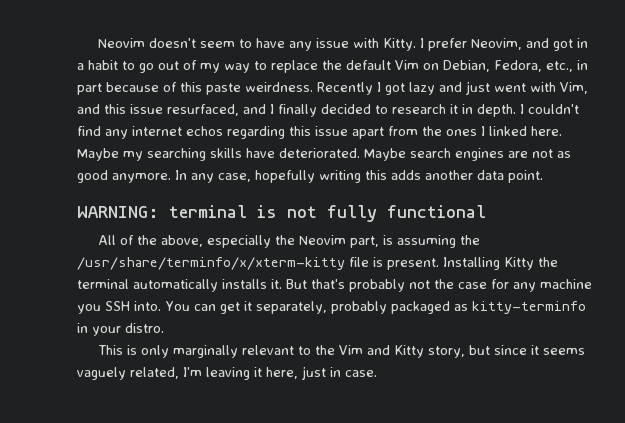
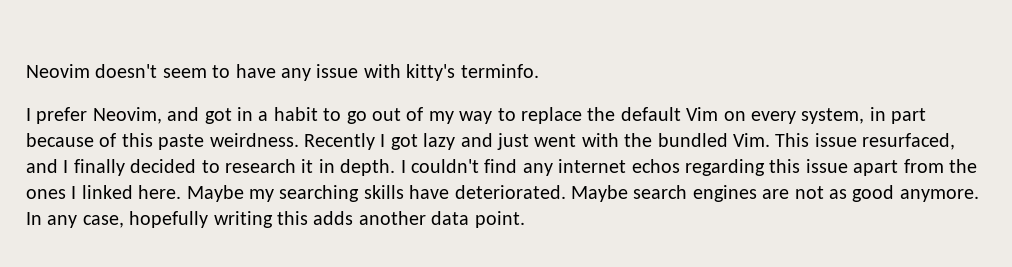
- Neovim doesn't seem to have any issue with Kitty. I prefer Neovim, and got in a habit to go out of my way to replace the default Vim on Debian, Fedora, etc., in part because of this paste weirdness.
+ Neovim doesn't seem to have any issue with kitty's terminfo.
+ I prefer Neovim, and got in a habit to go out of my way to replace the default Vim on every system, in part because of this paste weirdness.
- Recently I got lazy and just went with Vim, and this issue resurfaced, and I finally decided to research it in depth.
+ Recently I got lazy and just went with the bundled Vim. This issue resurfaced, and I finally decided to research it in depth.
- WARNING: terminal is not fully functional
- All of the above, especially the Neovim part, is assuming the /usr/share/terminfo/x/xterm-kitty file is present. Installing Kitty the terminal automatically installs it. But that's probably not the case for any machine you SSH into. You can get it separately, probably packaged as kitty-terminfo in your distro.
- This is only marginally relevant to the Vim and Kitty story, but since it seems vaguely related, I'm leaving it here, just in case.

